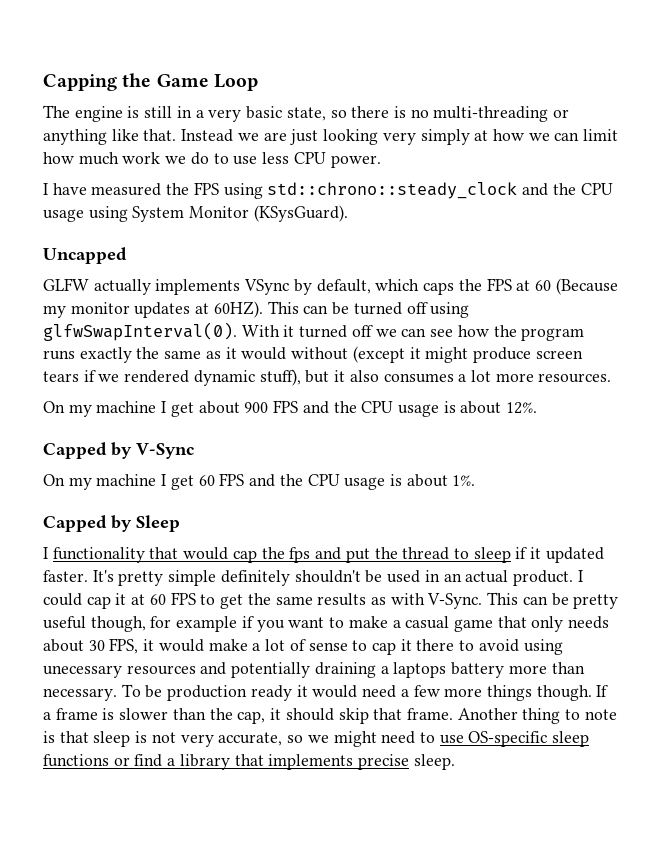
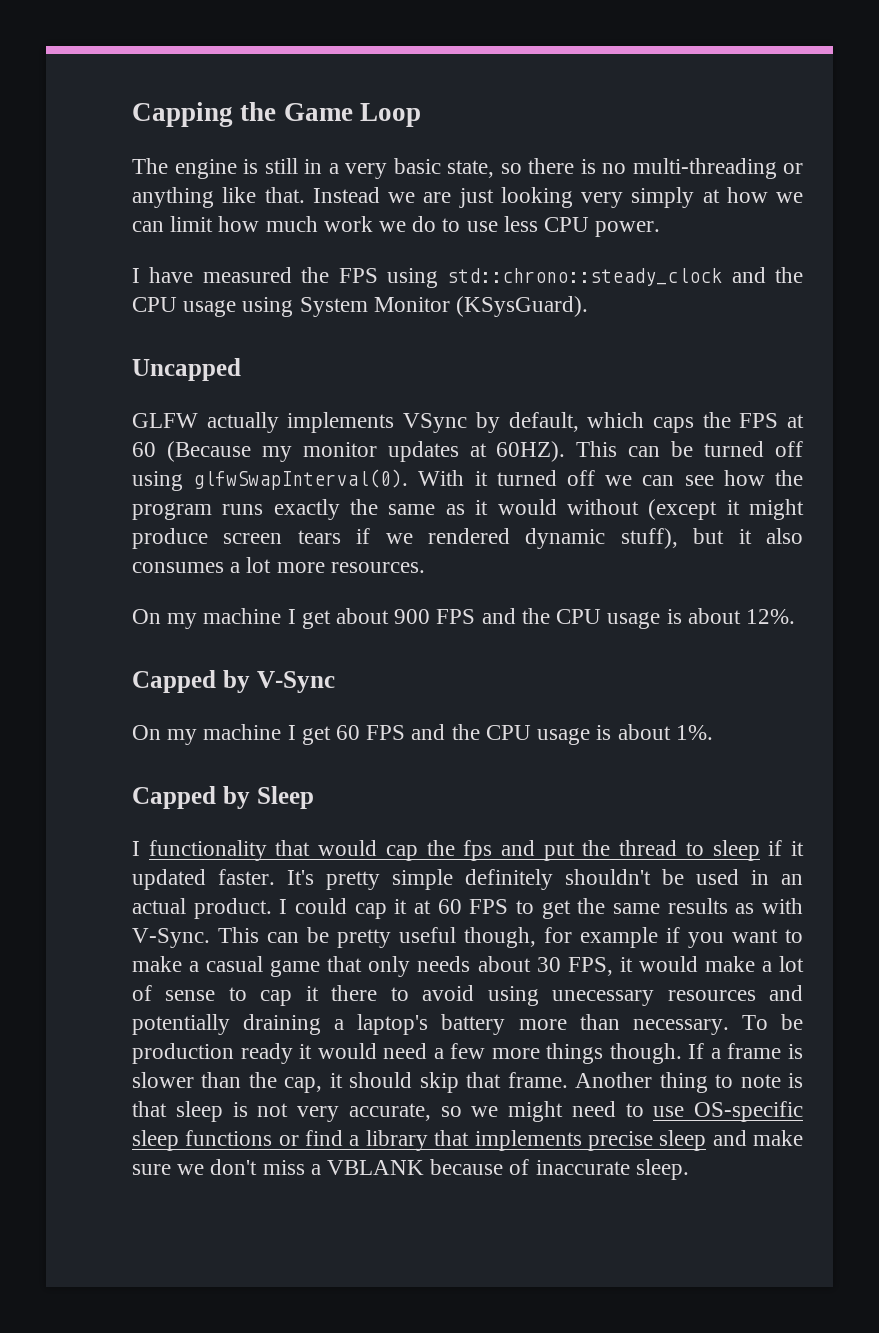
- This can be pretty useful though, for example if you want to make a casual game that only needs about 30 FPS, it would make a lot of sense to cap it there to avoid using unecessary resources and potentially draining a laptops battery more than necessary.
+ This can be pretty useful though, for example if you want to make a casual game that only needs about 30 FPS, it would make a lot of sense to cap it there to avoid using unecessary resources and potentially draining a laptop's battery more than necessary.
- Another thing to note is that sleep is not very accurate, so we might need to use OS-specific sleep functions or find a library that implements precise sleep.
+ Another thing to note is that sleep is not very accurate, so we might need to use OS-specific sleep functions or find a library that implements precise sleep and make sure we don't miss a VBLANK because of inaccurate sleep.

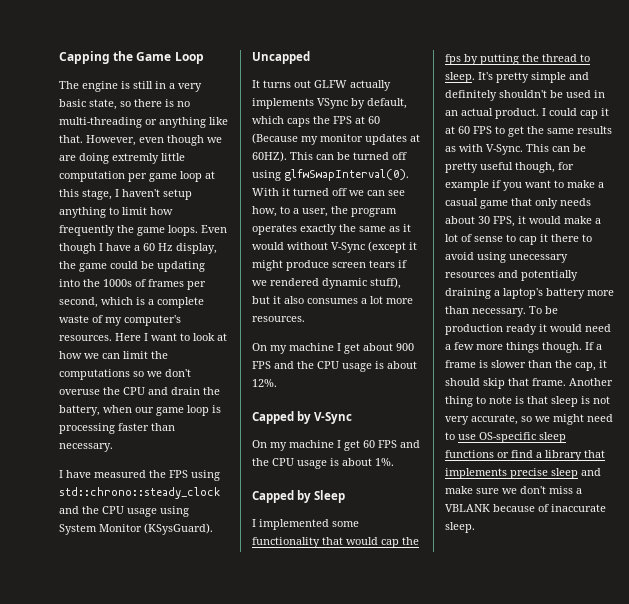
- Instead we are just looking very simply at how we can limit how much work we do to use less CPU power.
+ However, even though we are doing extremly little computation per game loop at this stage, I haven't setup anything to limit how frequently the game loops. Even though I have a 60 Hz display, the game could be updating into the 1000s of frames per second, which is a complete waste of my computer's resources. Here I want to look at how we can limit the computations so we don't overuse the CPU and drain the battery, when our game loop is processing faster than necessary.
- GLFW actually implements VSync by default, which caps the FPS at 60 (Because my monitor updates at 60HZ).
+ It turns out GLFW actually implements VSync by default, which caps the FPS at 60 (Because my monitor updates at 60HZ).
- With it turned off we can see how the program runs exactly the same as it would without (except it might produce screen tears if we rendered dynamic stuff), but it also consumes a lot more resources.
+ With it turned off we can see how, to a user, the program operates exactly the same as it would without V-Sync (except it might produce screen tears if we rendered dynamic stuff), but it also consumes a lot more resources.
- I functionality that would cap the fps and put the thread to sleep if it updated faster.
+ I implemented some functionality that would cap the fps by putting the thread to sleep.
- It's pretty simple definitely shouldn't be used in an actual product.
+ It's pretty simple and definitely shouldn't be used in an actual product.

